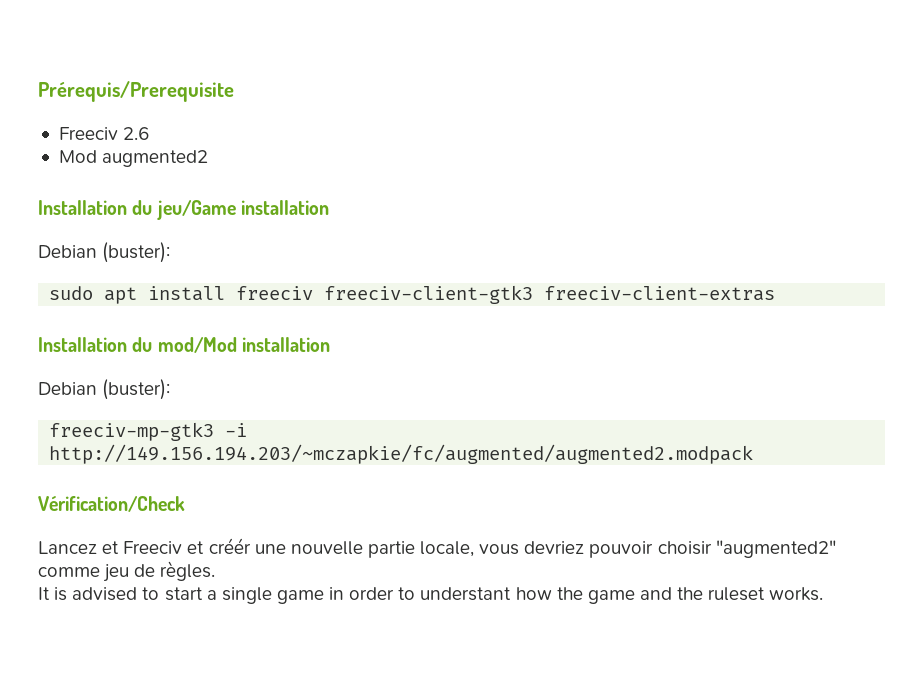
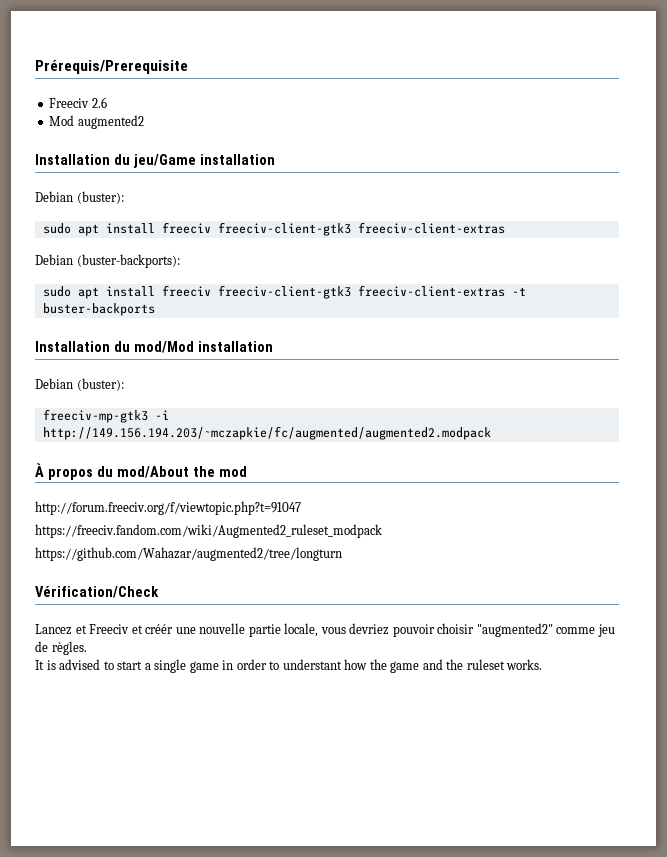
+ Debian (buster-backports):
+ sudo apt install freeciv freeciv-client-gtk3 freeciv-client-extras -t buster-backports
+ À propos du mod/About the mod
+ http://forum.freeciv.org/f/viewtopic.php?t=91047
+ https://freeciv.fandom.com/wiki/Augmented2_ruleset_modpack
+ https://github.com/Wahazar/augmented2/tree/longturn

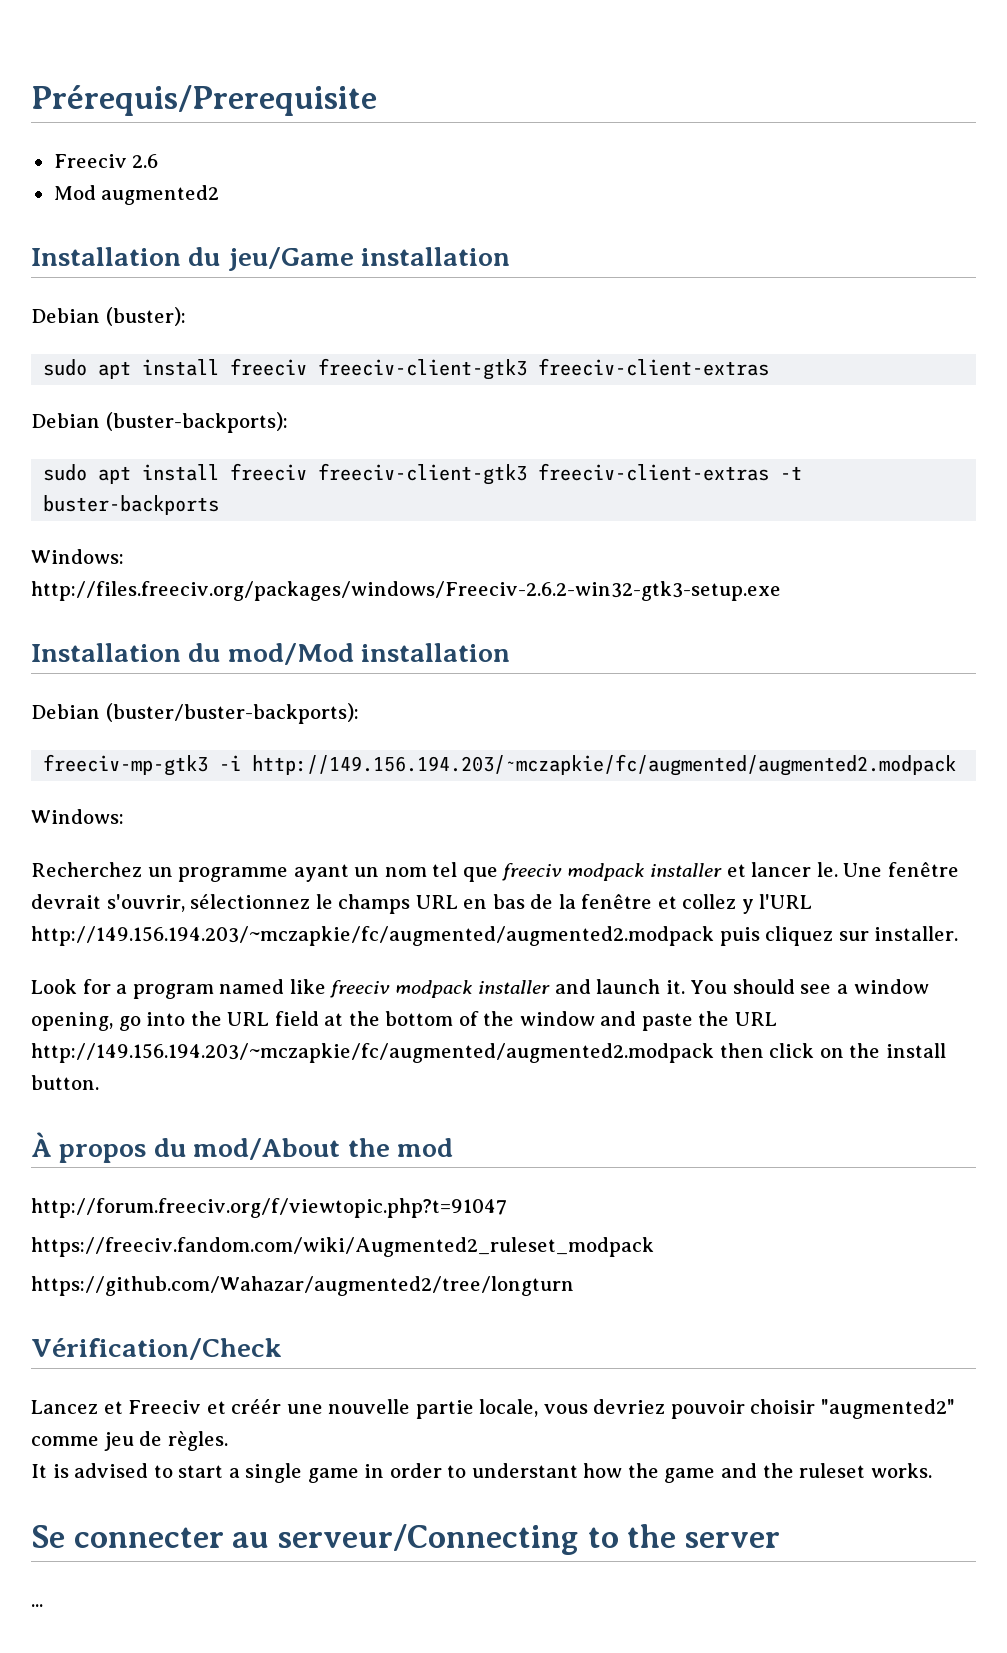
  sudo apt install freeciv freeciv-client-gtk3 freeciv-client-extras -t buster-backports
+ Windows:
+ http://files.freeciv.org/packages/windows/Freeciv-2.6.2-win32-gtk3-setup.exe
  Installation du mod/Mod installation
- Debian (buster):
+ Debian (buster/buster-backports):
  freeciv-mp-gtk3 -i http://149.156.194.203/~mczapkie/fc/augmented/augmented2.modpack
+ Windows:
+ Recherchez un programme ayant un nom tel que freeciv modpack installer et lancer le. Une fenêtre devrait s'ouvrir, sélectionnez le champs URL en bas de la fenêtre et collez y l'URL http://149.156.194.203/~mczapkie/fc/augmented/augmented2.modpack puis cliquez sur installer.
+ Look for a program named like freeciv modpack installer and launch it. You should see a window opening, go into the URL field at the bottom of the window and paste the URL http://149.156.194.203/~mczapkie/fc/augmented/augmented2.modpack then click on the install button.
+ Se connecter au serveur/Connecting to the server
+ ...

